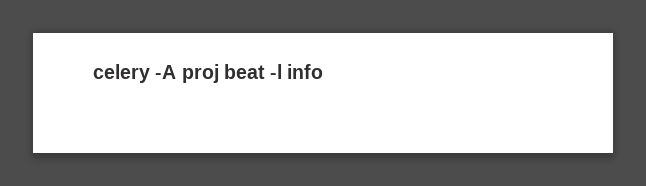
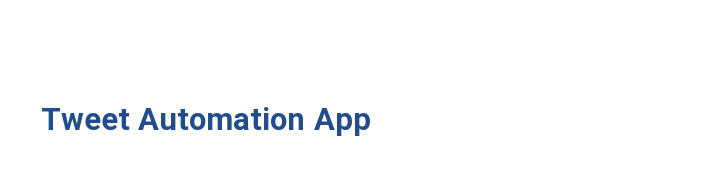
- celery -A proj beat -l info
+ Tweet Automation App

